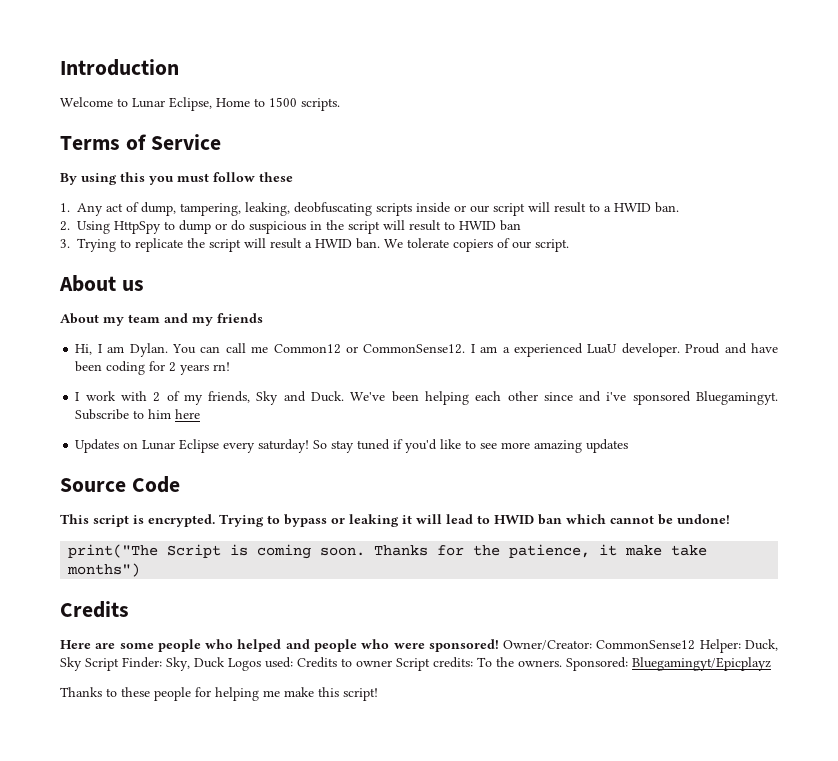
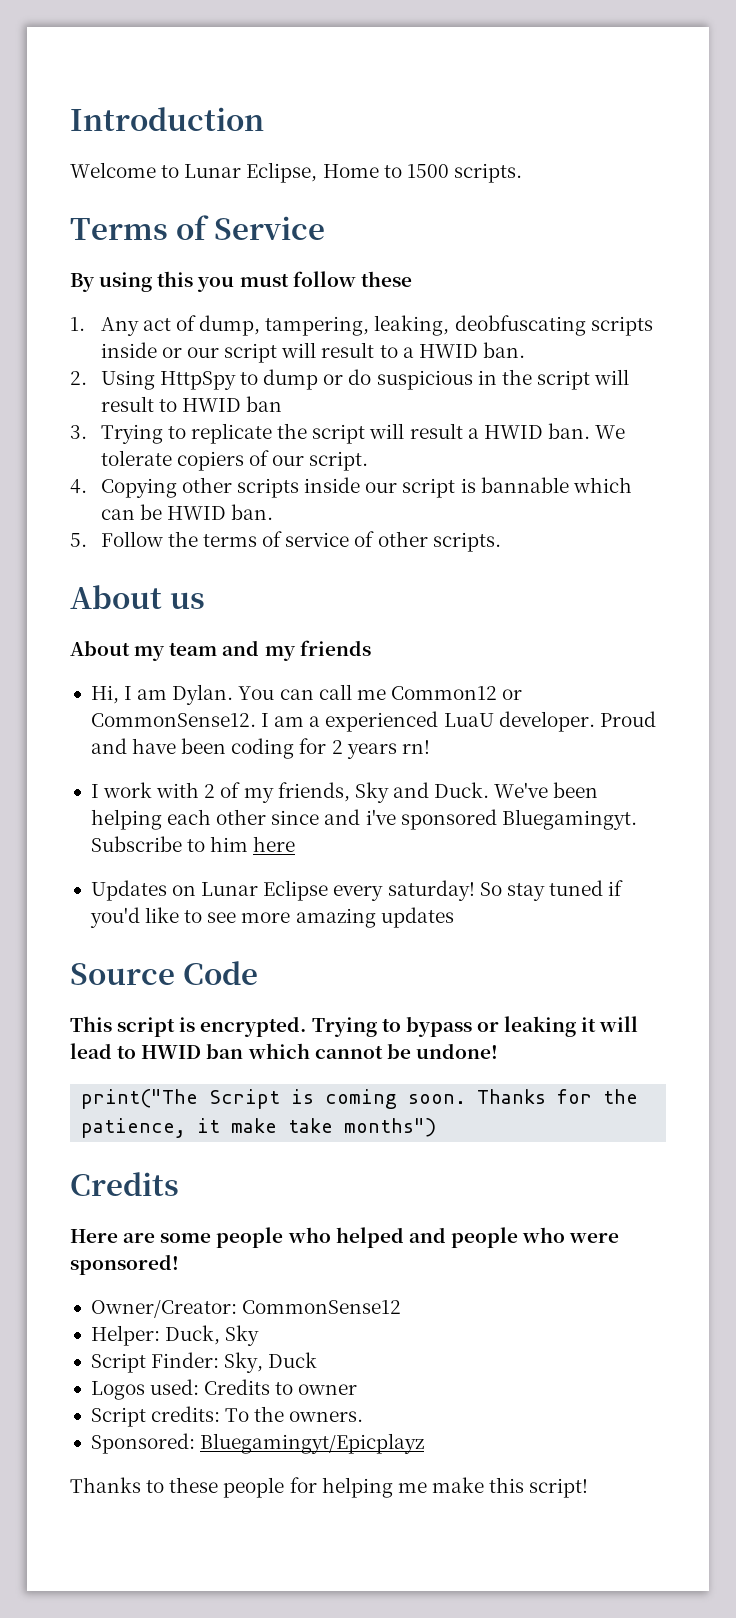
+ 4. Copying other scripts inside our script is bannable which can be HWID ban.
+ 5. Follow the terms of service of other scripts.
- Here are some people who helped and people who were sponsored! Owner/Creator: CommonSense12 Helper: Duck, Sky Script Finder: Sky, Duck Logos used: Credits to owner Script credits: To the owners. Sponsored: Bluegamingyt/Epicplayz
+ Here are some people who helped and people who were sponsored!
+ Owner/Creator: CommonSense12
+ Helper: Duck, Sky
+ Script Finder: Sky, Duck
+ Logos used: Credits to owner
+ Script credits: To the owners.
+ Sponsored: Bluegamingyt/Epicplayz

